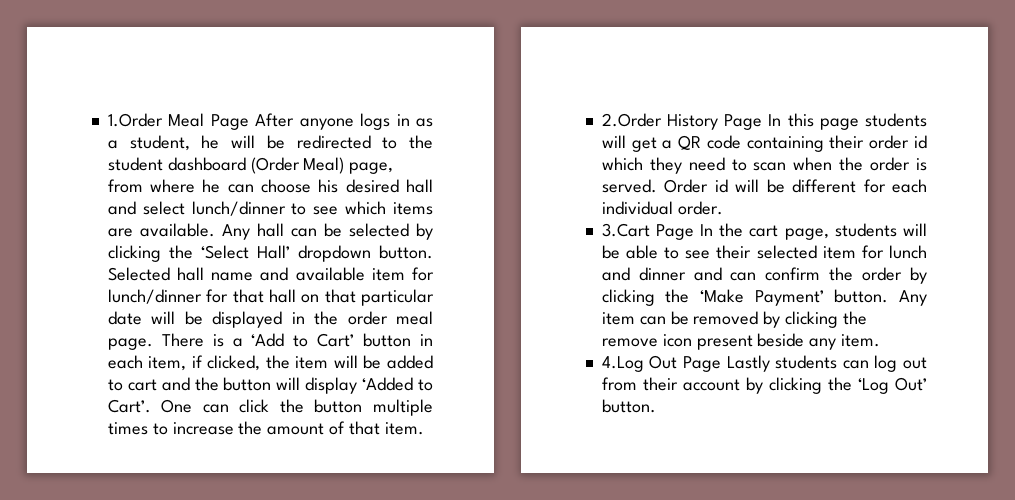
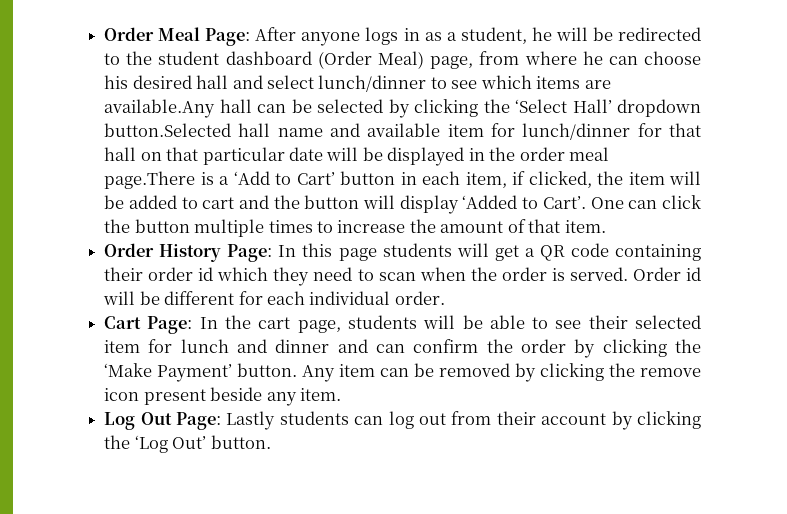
- 1.Order Meal Page After anyone logs in as a student, he will be redirected to the student dashboard (Order Meal) page, from where he can choose his desired hall and select lunch/dinner to see which items are available. Any hall can be selected by clicking the ‘Select Hall’ dropdown button. Selected hall name and available item for lunch/dinner for that hall on that particular date will be displayed in the order meal page. There is a ‘Add to Cart’ button in each item, if clicked, the item will be added to cart and the button will display ‘Added to Cart’.
+ Order Meal Page: After anyone logs in as a student, he will be redirected to the student dashboard (Order Meal) page, from where he can choose his desired hall and select lunch/dinner to see which items are available.Any hall can be selected by clicking the ‘Select Hall’ dropdown button.Selected hall name and available item for lunch/dinner for that hall on that particular date will be displayed in the order meal page.There is a ‘Add to Cart’ button in each item, if clicked, the item will be added to cart and the button will display ‘Added to Cart’.
- 2.Order History Page In this page students will get a QR code containing their order id which they need to scan when the order is served.
+ Order History Page: In this page students will get a QR code containing their order id which they need to scan when the order is served.
- 3.Cart Page In the cart page, students will be able to see their selected item for lunch and dinner and can confirm the order by clicking the ‘Make Payment’ button.
+ Cart Page: In the cart page, students will be able to see their selected item for lunch and dinner and can confirm the order by clicking the ‘Make Payment’ button.
- 4.Log Out Page Lastly students can log out from their account by clicking the ‘Log Out’ button.
+ Log Out Page: Lastly students can log out from their account by clicking the ‘Log Out’ button.

